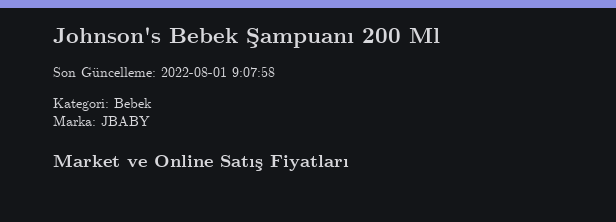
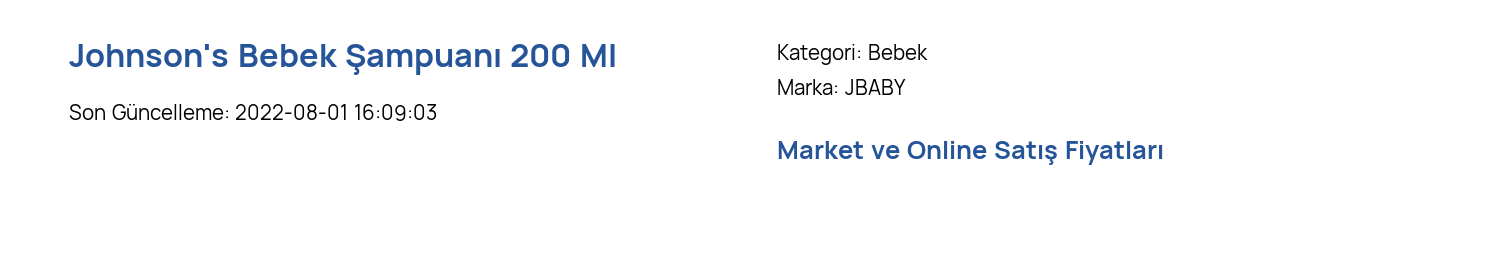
- Son Güncelleme: 2022-08-01 9:07:58
+ Son Güncelleme: 2022-08-01 16:09:03

